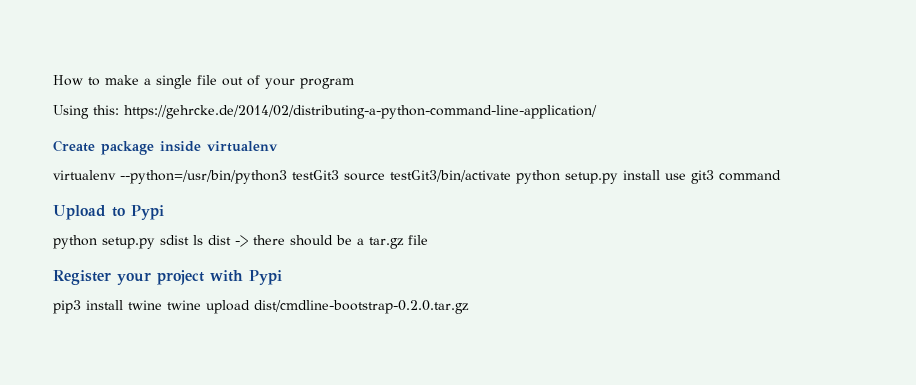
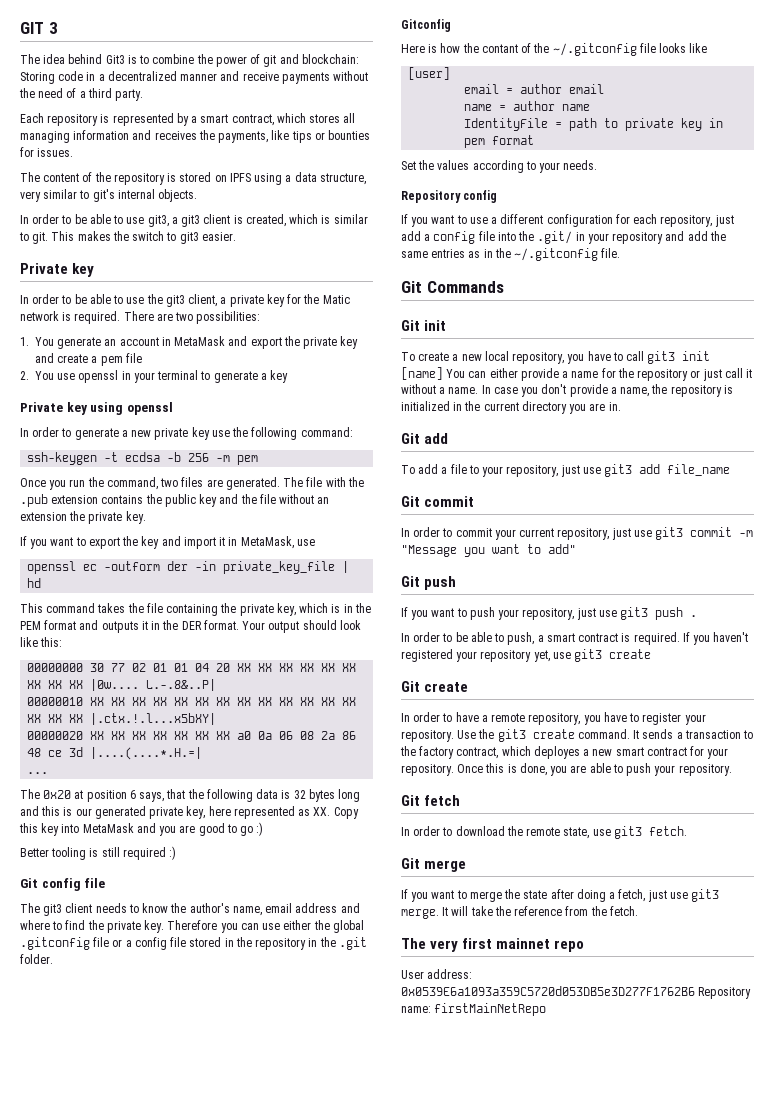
- How to make a single file out of your program
- Using this: https://gehrcke.de/2014/02/distributing-a-python-command-line-application/
- Create package inside virtualenv
- virtualenv --python=/usr/bin/python3 testGit3 source testGit3/bin/activate python setup.py install use git3 command
- Upload to Pypi
- python setup.py sdist ls dist -> there should be a tar.gz file
- Register your project with Pypi
- pip3 install twine twine upload dist/cmdline-bootstrap-0.2.0.tar.gz
+ GIT 3
+ The idea behind Git3 is to combine the power of git and blockchain: Storing code in a decentralized manner and receive payments without the need of a third party.
+ Each repository is represented by a smart contract, which stores all managing information and receives the payments, like tips or bounties for issues.
+ The content of the repository is stored on IPFS using a data structure, very similar to git's internal objects.
+ In order to be able to use git3, a git3 client is created, which is similar to git. This makes the switch to git3 easier.
+ Private key
+ In order to be able to use the git3 client, a private key for the Matic network is required. There are two possibilities:
+ 1. You generate an account in MetaMask and export the private key and create a pem file
+ 2. You use openssl in your terminal to generate a key
+ Private key using openssl
+ In order to generate a new private key use the following command:
+ ssh-keygen -t ecdsa -b 256 -m pem
+ Once you run the command, two files are generated. The file with the .pub extension contains the public key and the file without an extension the private key.
+ If you want to export the key and import it in MetaMask, use
+ openssl ec -outform der -in private_key_file | hd
+ This command takes the file containing the private key, which is in the PEM format and outputs it in the DER format. Your output should look like this:
+ 00000000 30 77 02 01 01 04 20 XX XX XX XX XX XX XX XX XX |0w.... L.-.8&..P|
+ 00000010 XX XX XX XX XX XX XX XX XX XX XX XX XX XX XX XX |.ctx.!.l...x5bXY|
+ 00000020 XX XX XX XX XX XX XX a0 0a 06 08 2a 86 48 ce 3d |....(....*.H.=|
+ ...
+ The 0x20 at position 6 says, that the following data is 32 bytes long and this is our generated private key, here represented as XX. Copy this key into MetaMask and you are good to go :)
+ Better tooling is still required :)
+ Git config file
+ The git3 client needs to know the author's name, email address and where to find the private key. Therefore you can use either the global .gitconfig file or a config file stored in the repository in the .git folder.
+ Gitconfig
+ Here is how the contant of the ~/.gitconfig file looks like
+ [user]
+ email = author email
+ name = author name
+ IdentityFile = path to private key in pem format
+ Set the values according to your needs.
+ Repository config
+ If you want to use a different configuration for each repository, just add a config file into the .git/ in your repository and add the same entries as in the ~/.gitconfig file.
+ Git Commands
+ Git init
+ To create a new local repository, you have to call git3 init [name] You can either provide a name for the repository or just call it without a name. In case you don't provide a name, the repository is initialized in the current directory you are in.
+ Git add
+ To add a file to your repository, just use git3 add file_name
+ Git commit
+ In order to commit your current repository, just use git3 commit -m "Message you want to add"
+ Git push
+ If you want to push your repository, just use git3 push .
+ In order to be able to push, a smart contract is required. If you haven't registered your repository yet, use git3 create
+ Git create
+ In order to have a remote repository, you have to register your repository. Use the git3 create command. It sends a transaction to the factory contract, which deployes a new smart contract for your repository. Once this is done, you are able to push your repository.
+ Git fetch
+ In order to download the remote state, use git3 fetch.
+ Git merge
+ If you want to merge the state after doing a fetch, just use git3 merge. It will take the reference from the fetch.
+ The very first mainnet repo
+ User address: 0x0539E6a1093a359C5720d053DB5e3D277F1762B6 Repository name: firstMainNetRepo

